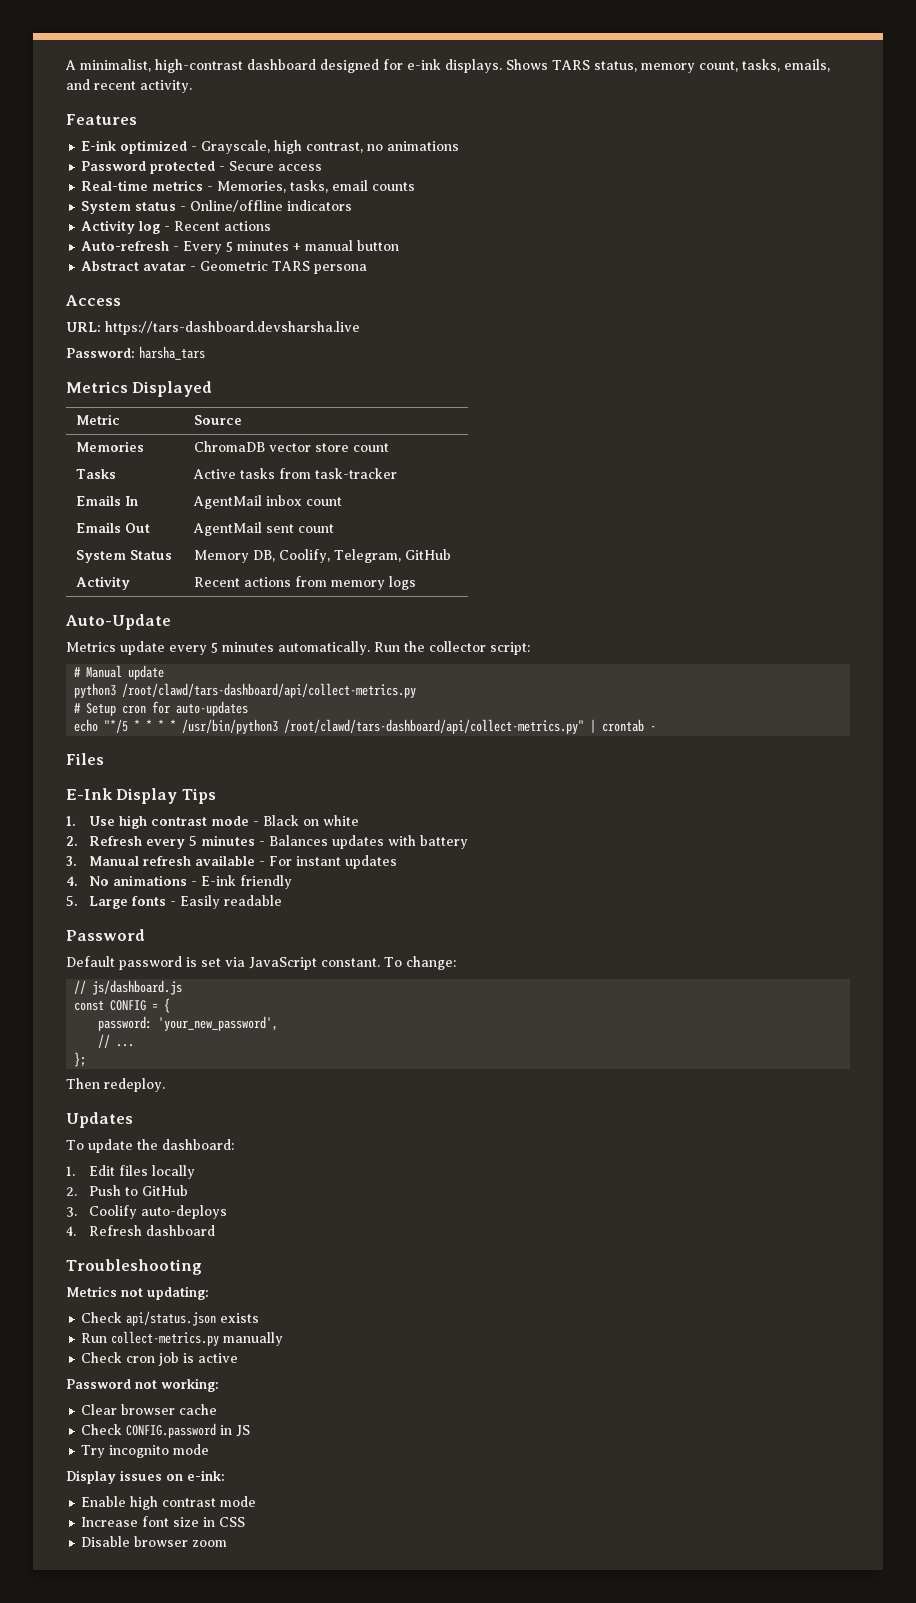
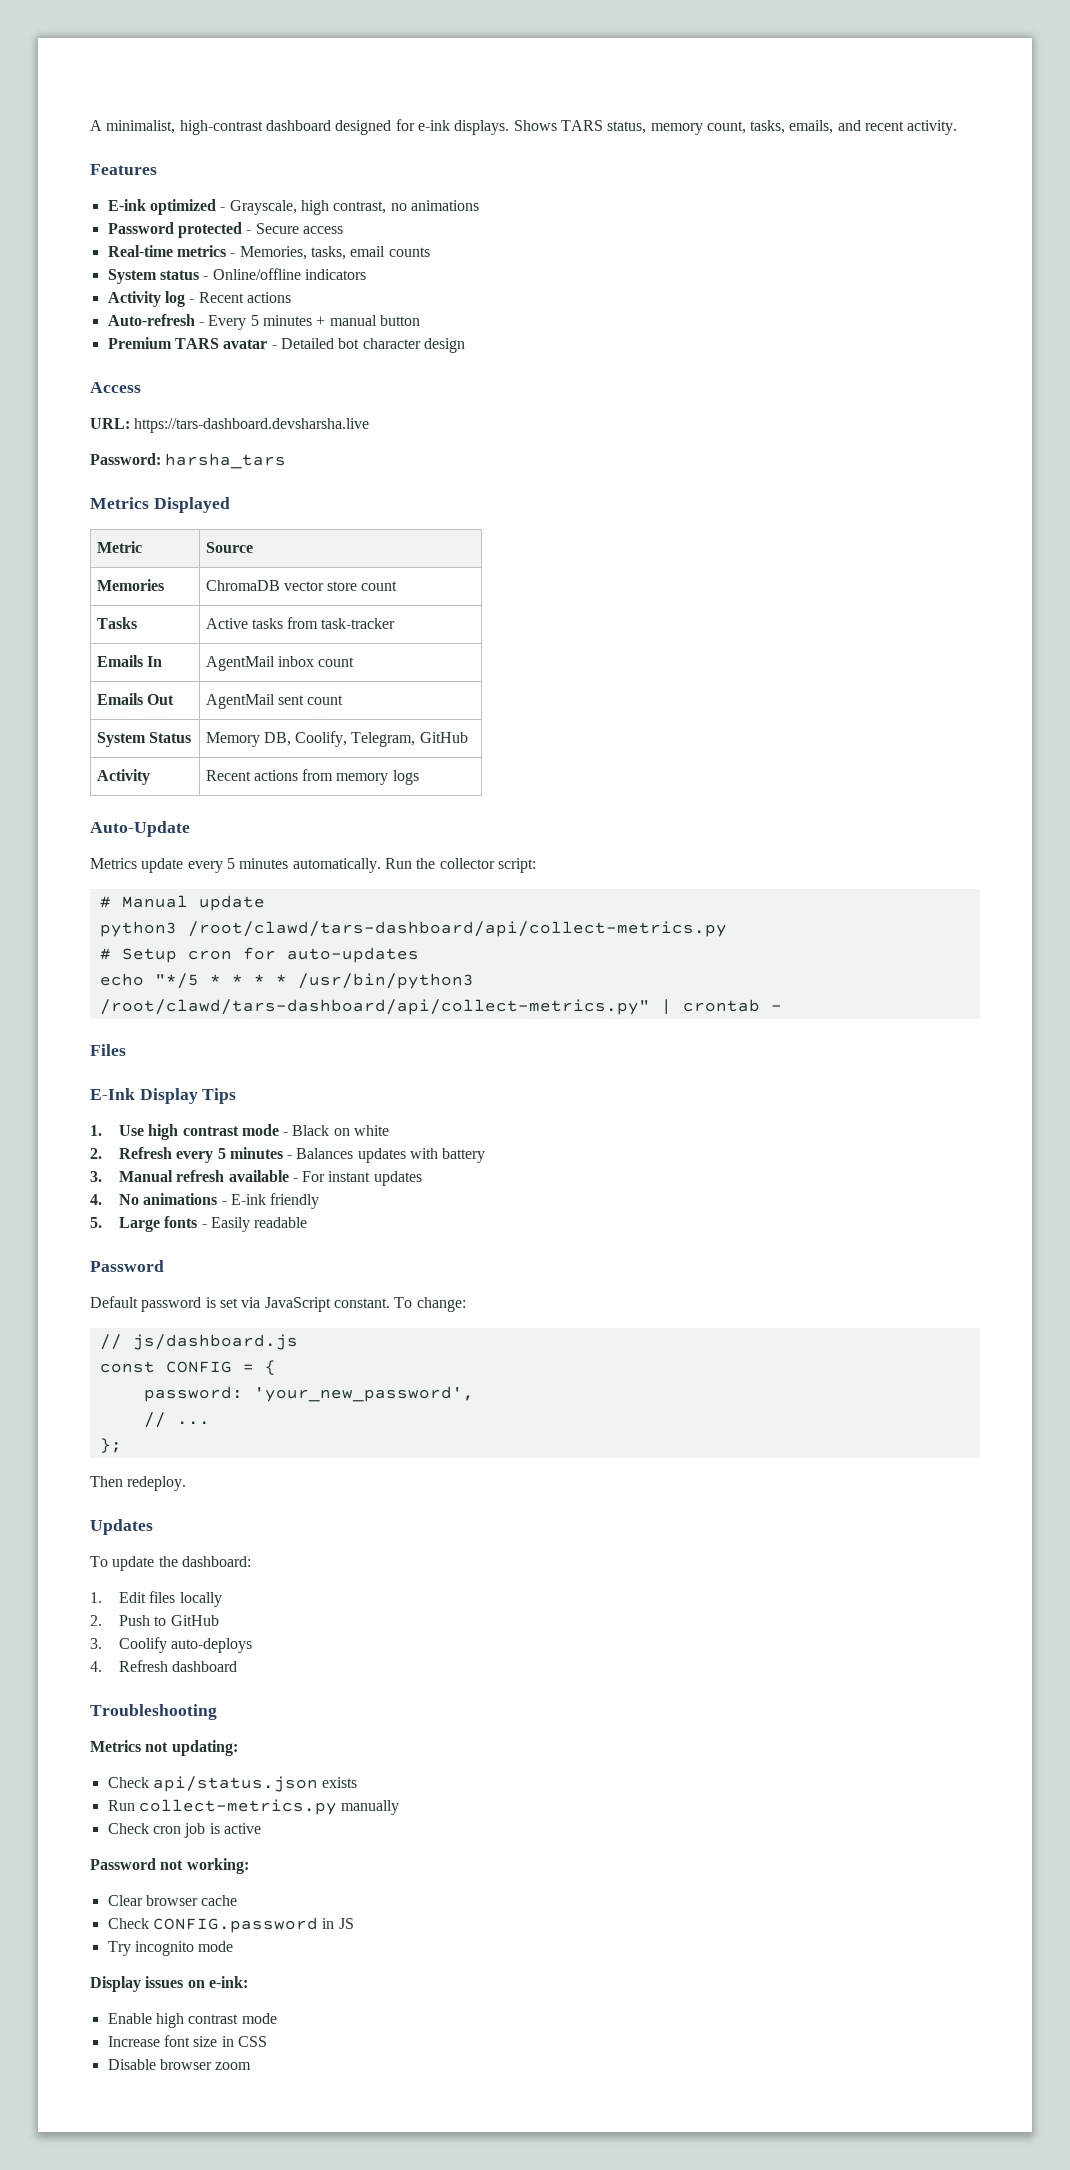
- Abstract avatar - Geometric TARS persona
+ Premium TARS avatar - Detailed bot character design

